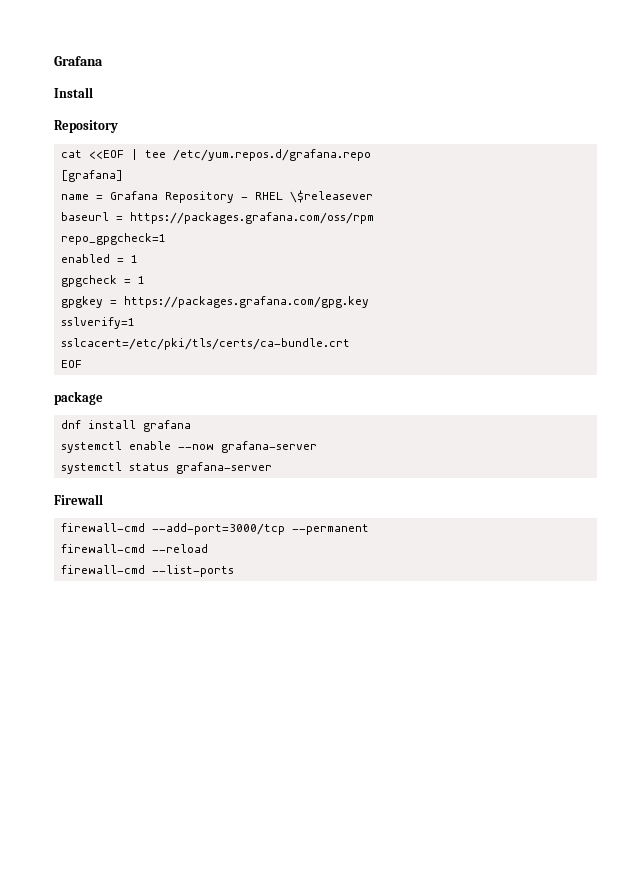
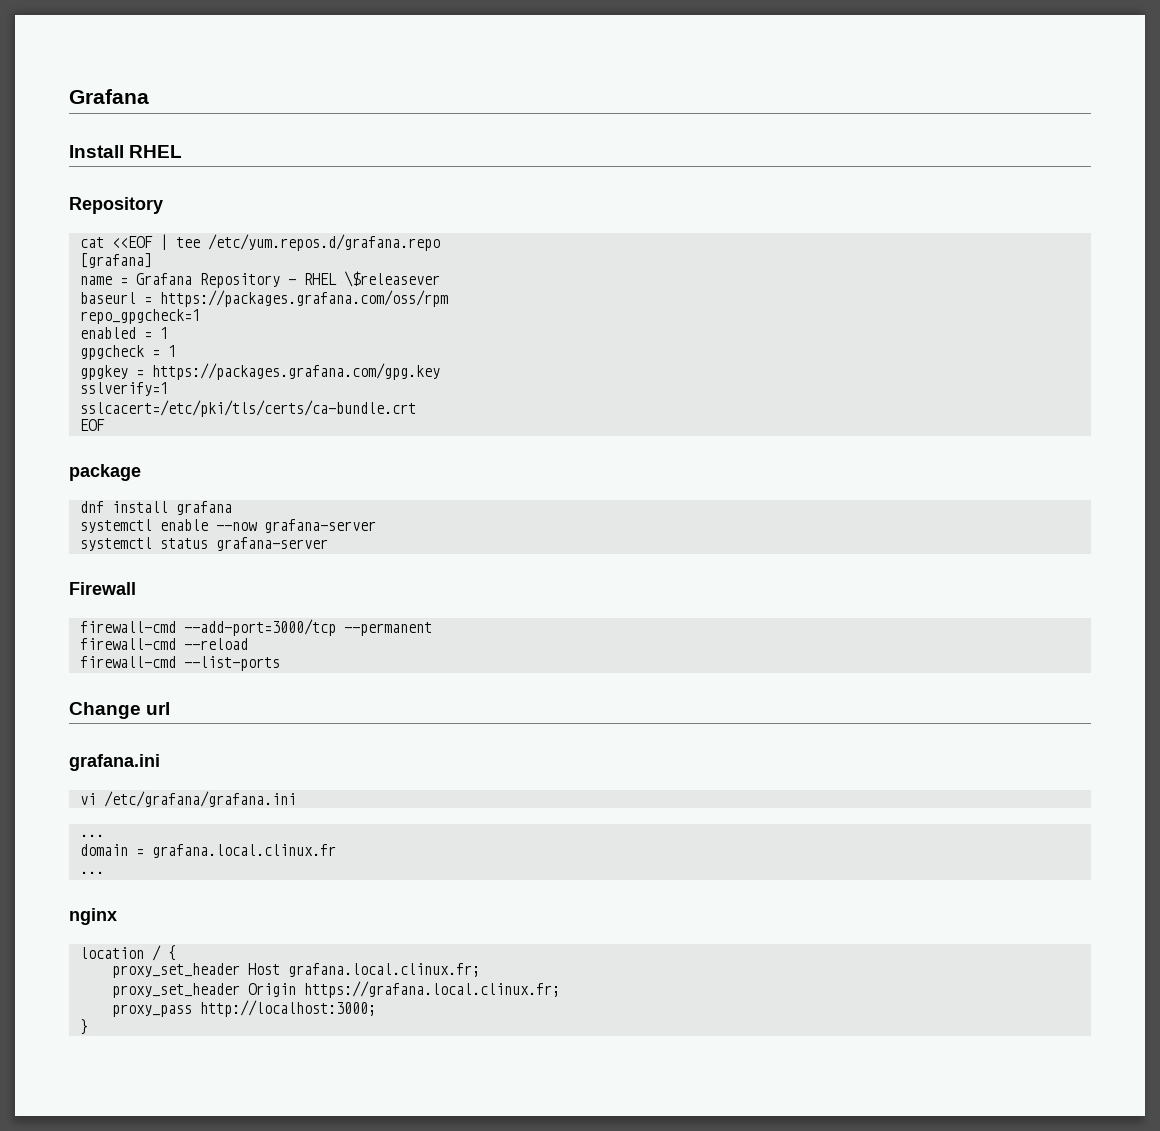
- Install
+ Install RHEL
+ Change url
+ grafana.ini
+ vi /etc/grafana/grafana.ini
+ ...
+ domain = grafana.local.clinux.fr
+ ...
+ nginx
+ location / {
+ proxy_set_header Host grafana.local.clinux.fr;
+ proxy_set_header Origin https://grafana.local.clinux.fr;
+ proxy_pass http://localhost:3000;
+ }

